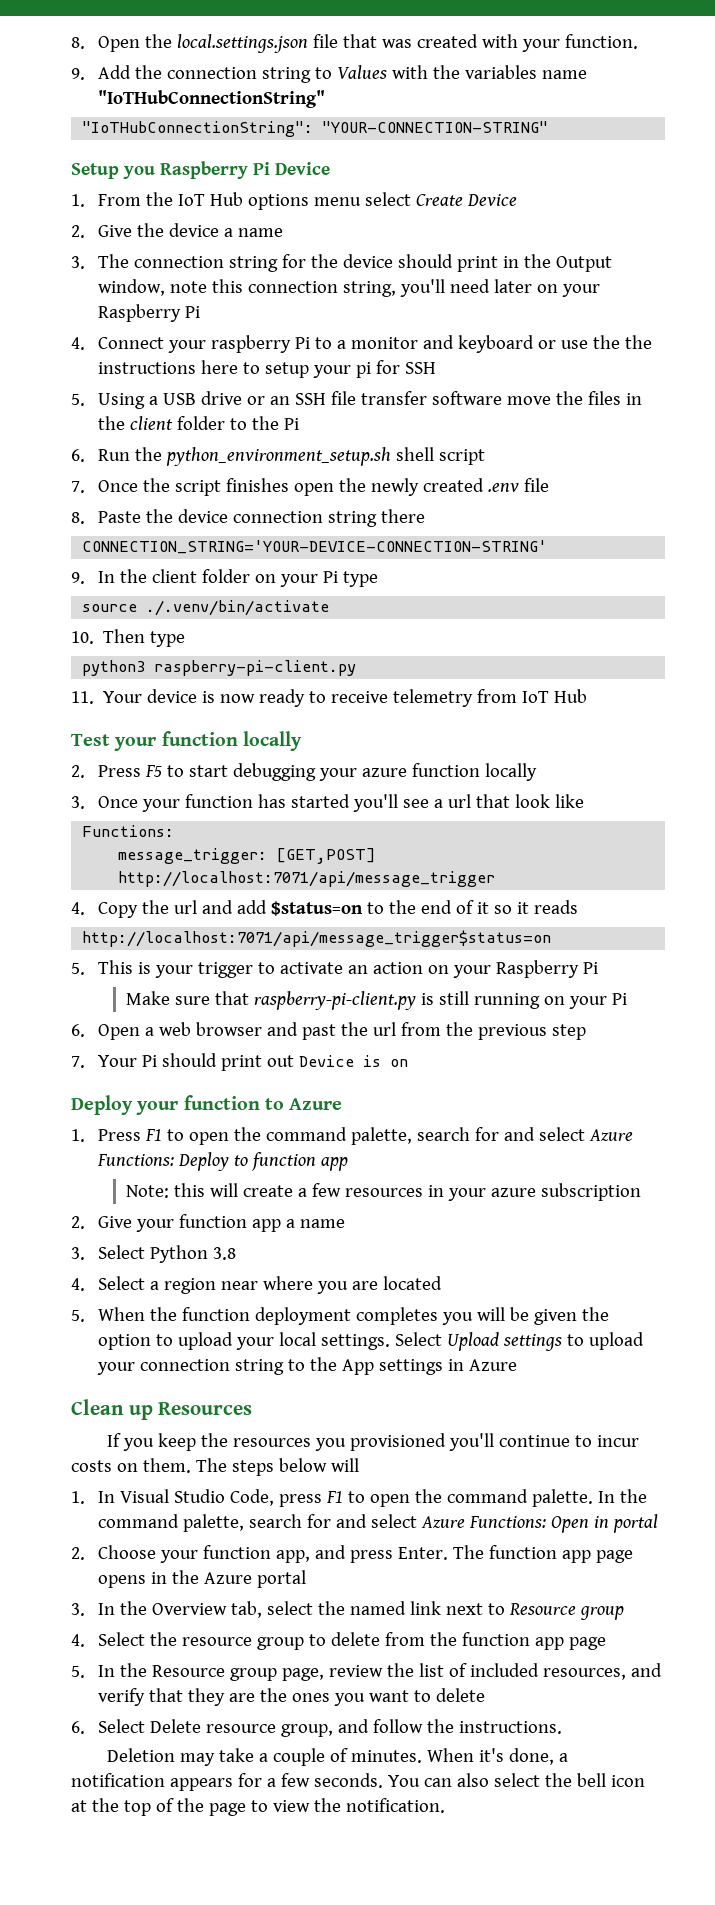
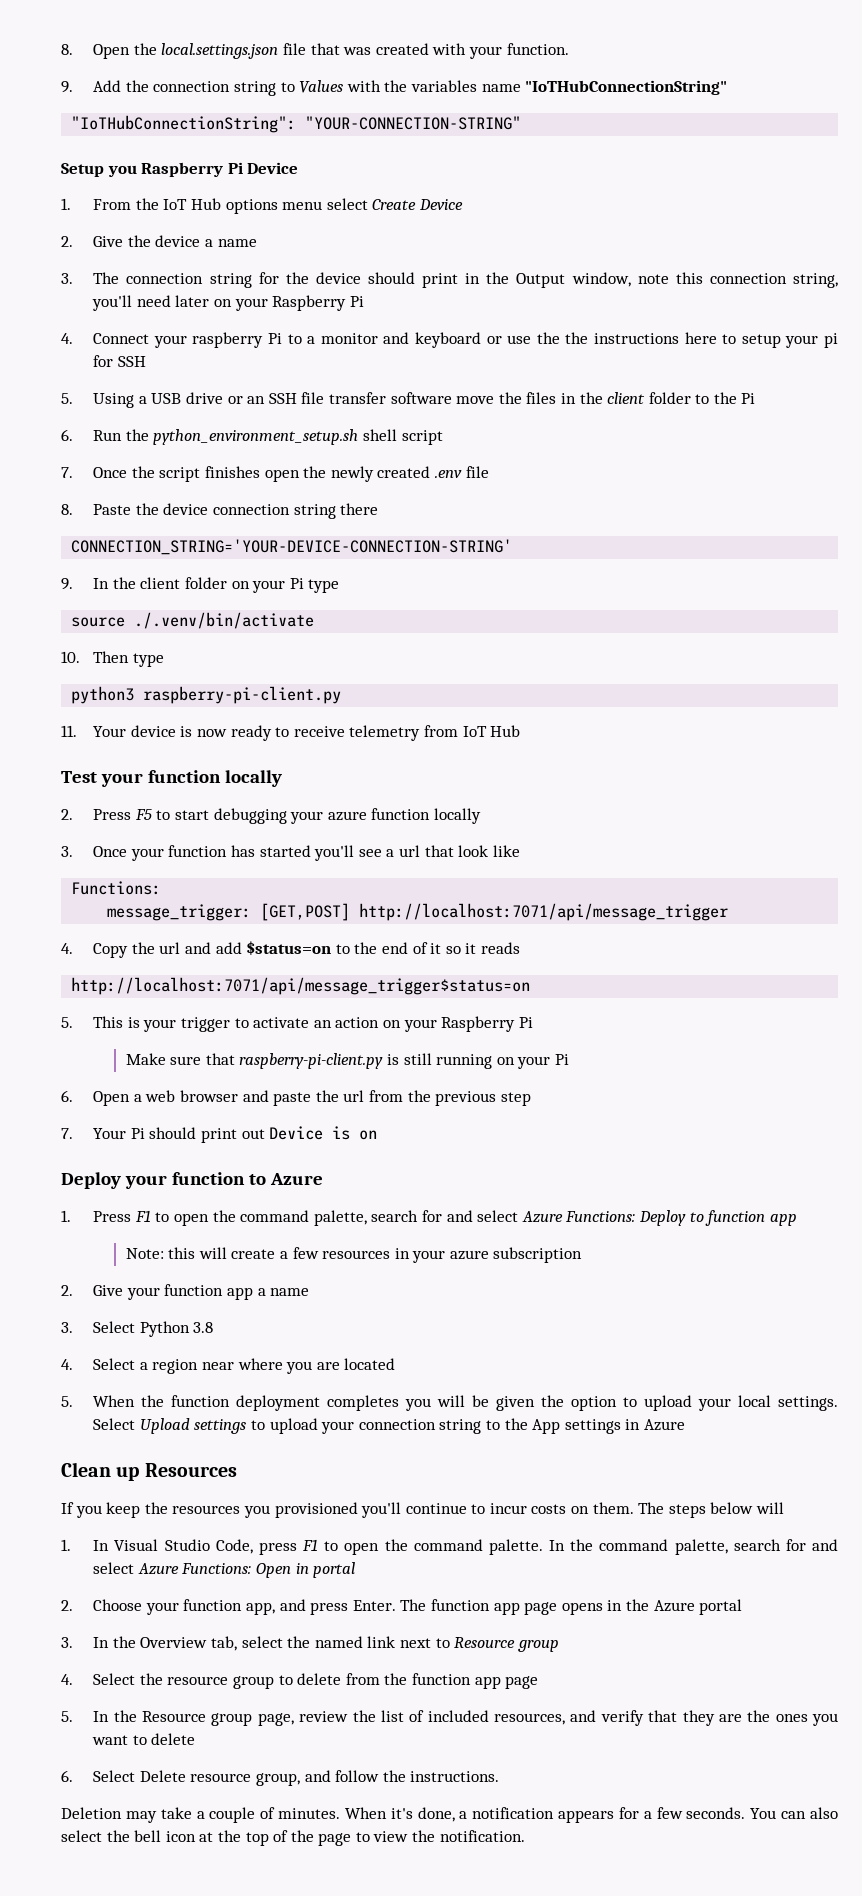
- 6. Open a web browser and past the url from the previous step
+ 6. Open a web browser and paste the url from the previous step

